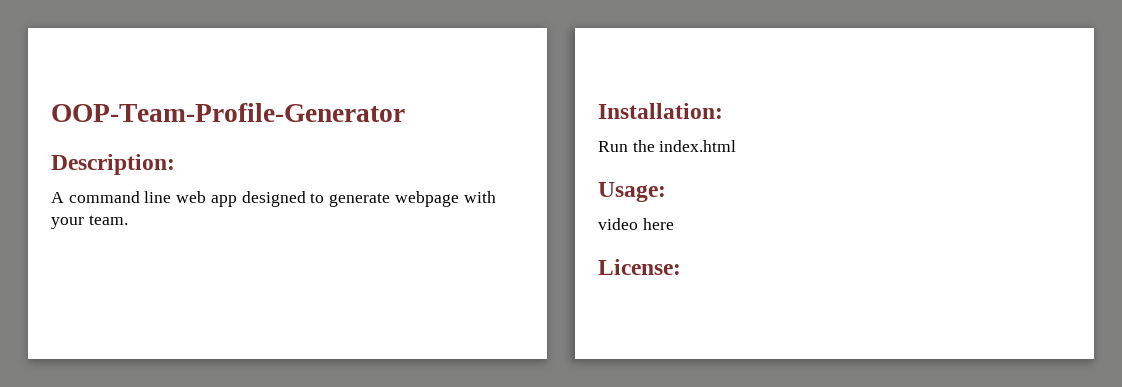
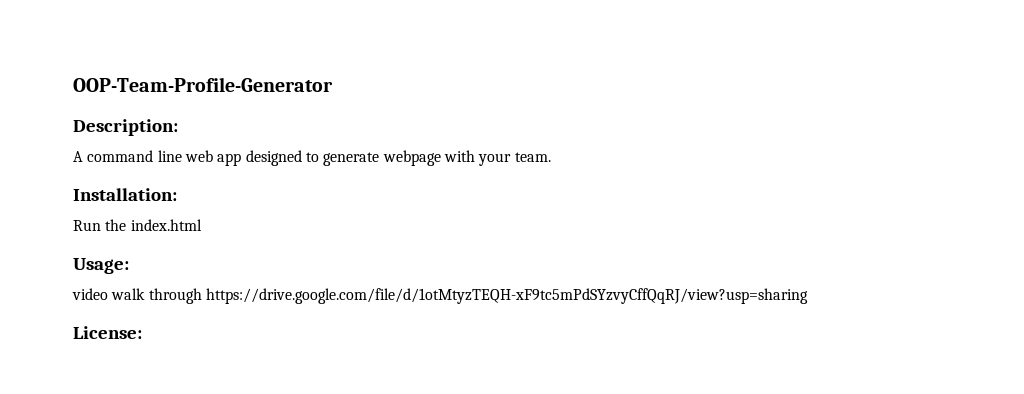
- video here
+ video walk through https://drive.google.com/file/d/1otMtyzTEQH-xF9tc5mPdSYzvyCffQqRJ/view?usp=sharing

